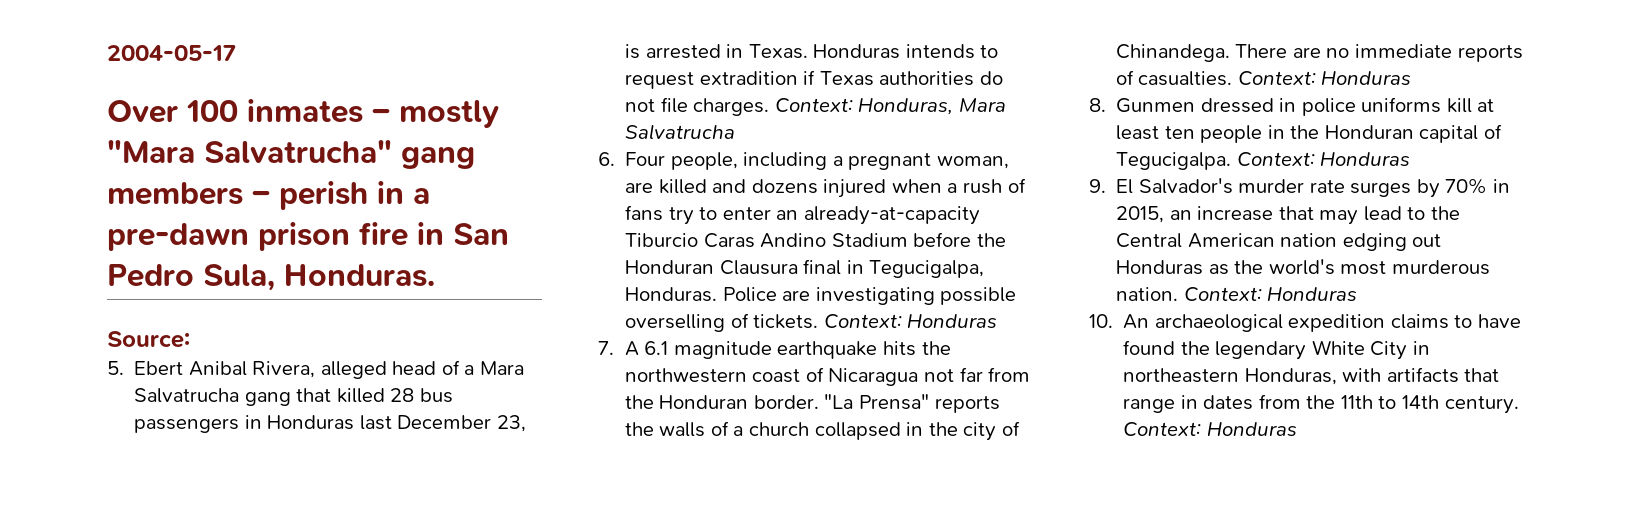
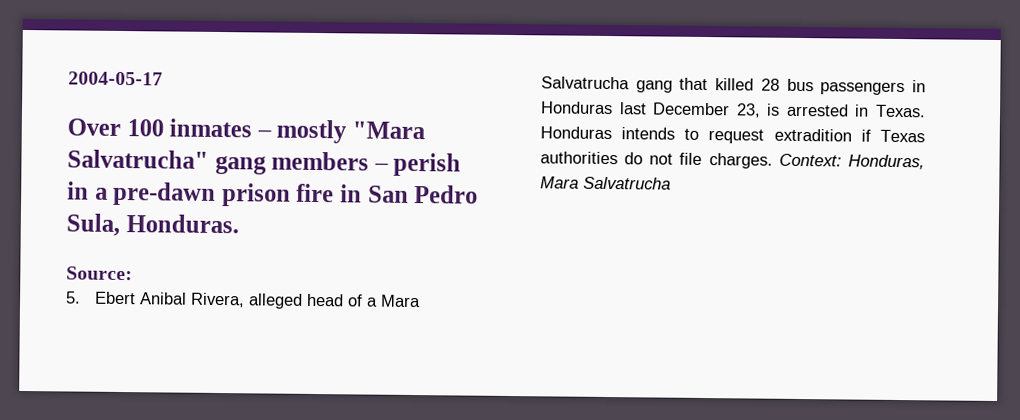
- 6. Four people, including a pregnant woman, are killed and dozens injured when a rush of fans try to enter an already-at-capacity Tiburcio Caras Andino Stadium before the Honduran Clausura final in Tegucigalpa, Honduras. Police are investigating possible overselling of tickets. Context: Honduras
- 7. A 6.1 magnitude earthquake hits the northwestern coast of Nicaragua not far from the Honduran border. "La Prensa" reports the walls of a church collapsed in the city of Chinandega. There are no immediate reports of casualties. Context: Honduras
- 8. Gunmen dressed in police uniforms kill at least ten people in the Honduran capital of Tegucigalpa. Context: Honduras
- 9. El Salvador's murder rate surges by 70% in 2015, an increase that may lead to the Central American nation edging out Honduras as the world's most murderous nation. Context: Honduras
- 10. An archaeological expedition claims to have found the legendary White City in northeastern Honduras, with artifacts that range in dates from the 11th to 14th century. Context: Honduras

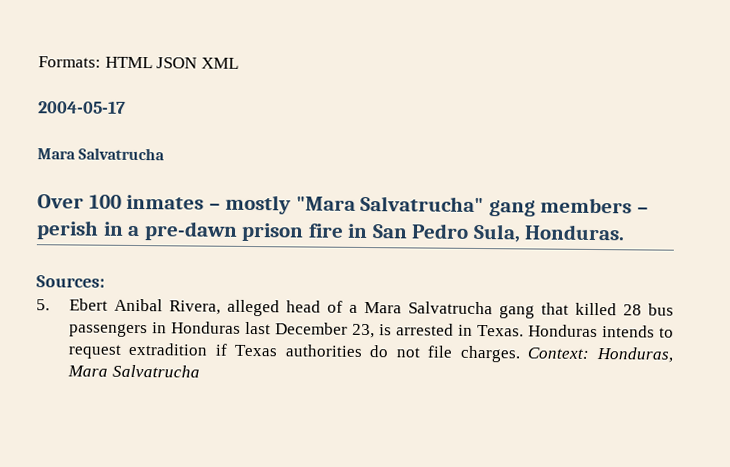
+ Formats: HTML JSON XML
  2004-05-17
+ Mara Salvatrucha
- Source:
+ Sources:

